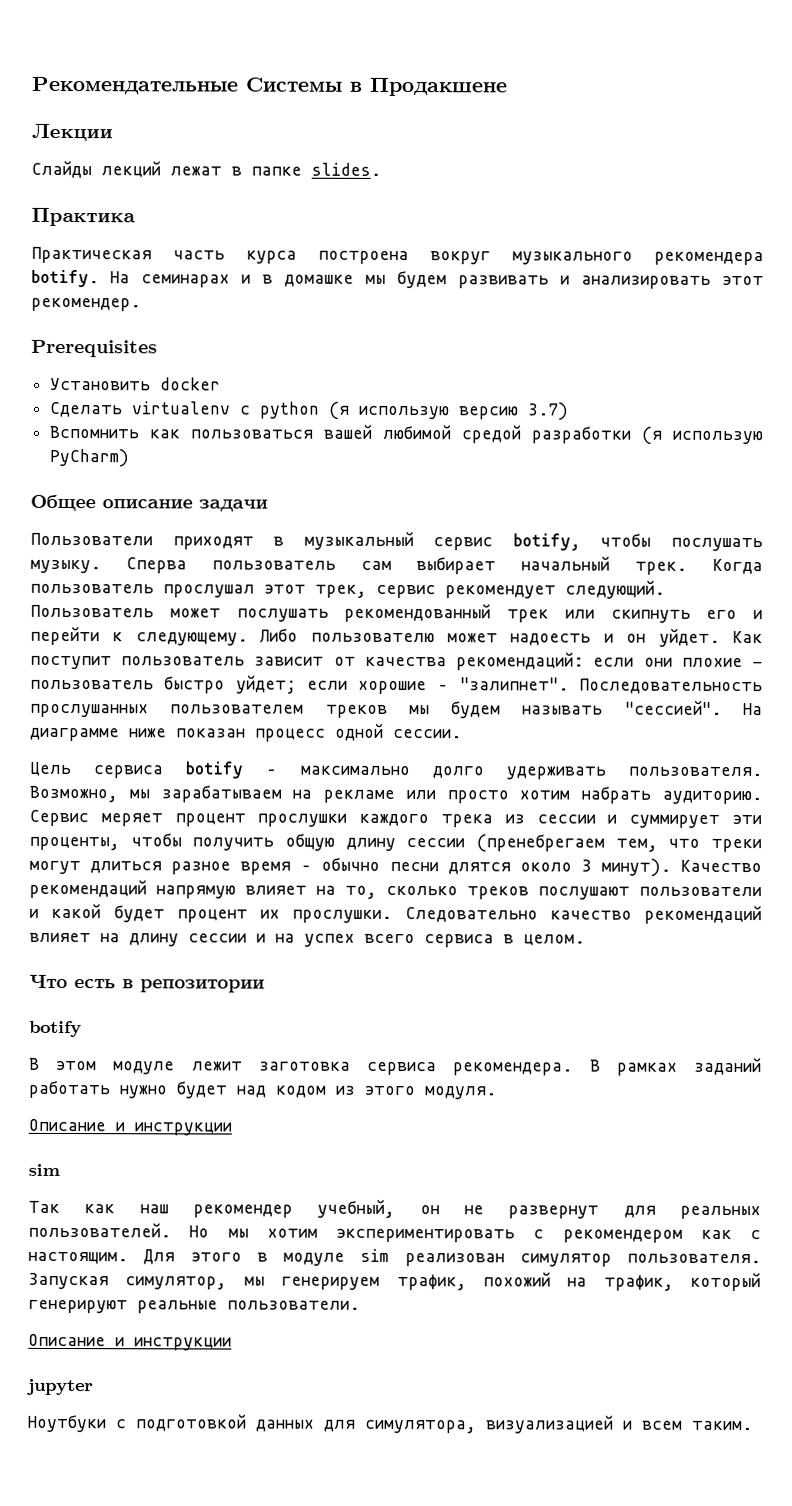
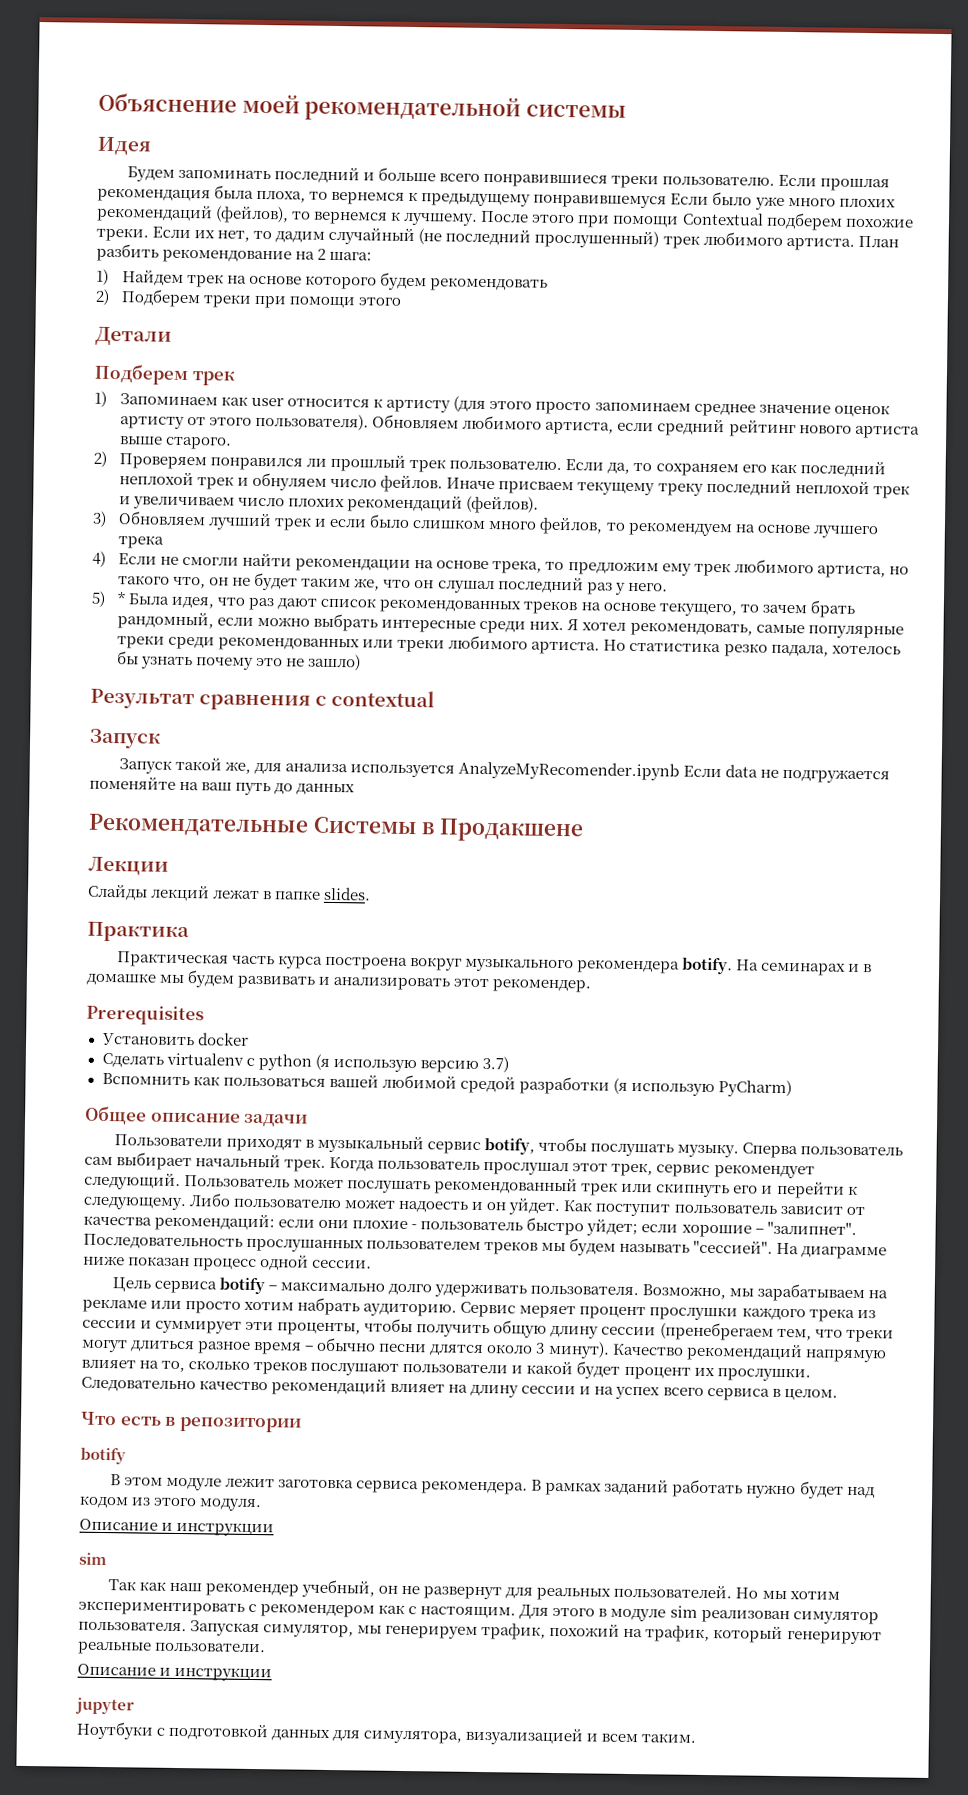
+ Объяснение моей рекомендательной системы
+ Идея
+ Будем запоминать последний и больше всего понравившиеся треки пользователю. Если прошлая рекомендация была плоха, то вернемся к предыдущему понравившемуся Если было уже много плохих рекомендаций (фейлов), то вернемся к лучшему. После этого при помощи Contextual подберем похожие треки. Если их нет, то дадим случайный (не последний прослушенный) трек любимого артиста. План разбить рекомендование на 2 шага:
+ 1) Найдем трек на основе которого будем рекомендовать
+ 2) Подберем треки при помощи этого
+ Детали
+ Подберем трек
+ 1) Запоминаем как user относится к артисту (для этого просто запоминаем среднее значение оценок артисту от этого пользователя). Обновляем любимого артиста, если средний рейтинг нового артиста выше старого.
+ 2) Проверяем понравился ли прошлый трек пользователю. Если да, то сохраняем его как последний неплохой трек и обнуляем число фейлов. Иначе присваем текущему треку последний неплохой трек и увеличиваем число плохих рекомендаций (фейлов).
+ 3) Обновляем лучший трек и если было слишком много фейлов, то рекомендуем на основе лучшего трека
+ 4) Если не смогли найти рекомендации на основе трека, то предложим ему трек любимого артиста, но такого что, он не будет таким же, что он слушал последний раз у него.
+ 5) * Была идея, что раз дают список рекомендованных треков на основе текущего, то зачем брать рандомный, если можно выбрать интересные среди них. Я хотел рекомендовать, самые популярные треки среди рекомендованных или треки любимого артиста. Но статистика резко падала, хотелось бы узнать почему это не зашло)
+ Результат сравнения с contextual
+ Запуск
+ Запуск такой же, для анализа используется AnalyzeMyRecomender.ipynb Если data не подгружается поменяйте на ваш путь до данных

